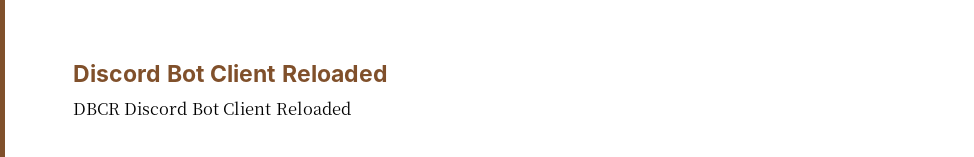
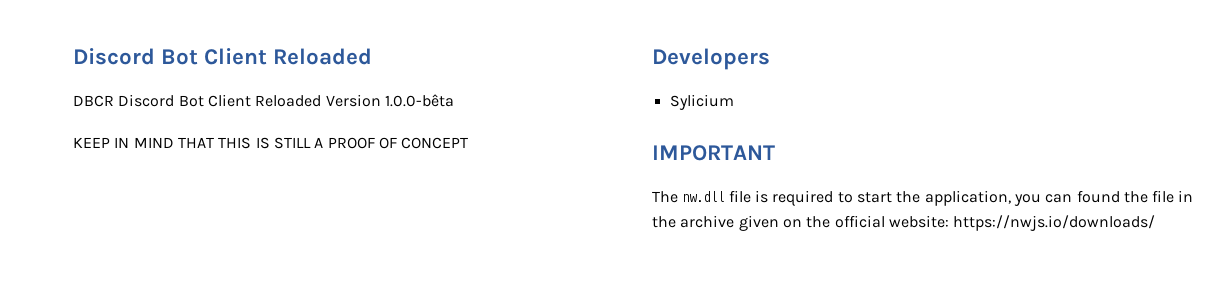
- DBCR Discord Bot Client Reloaded
+ DBCR Discord Bot Client Reloaded Version 1.0.0-bêta
+ KEEP IN MIND THAT THIS IS STILL A PROOF OF CONCEPT
+ Developers
+ Sylicium
+ IMPORTANT
+ The nw.dll file is required to start the application, you can found the file in the archive given on the official website: https://nwjs.io/downloads/

